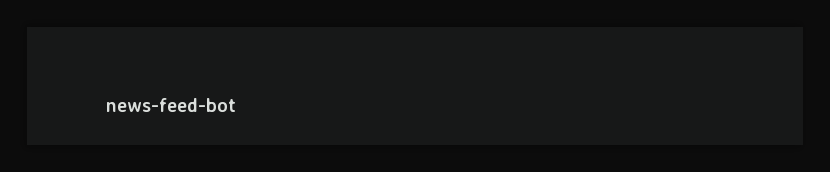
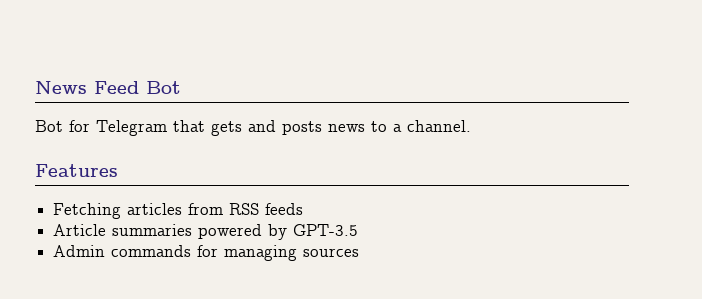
- news-feed-bot
+ News Feed Bot
+ Bot for Telegram that gets and posts news to a channel.
+ Features
+ Fetching articles from RSS feeds
+ Article summaries powered by GPT-3.5
+ Admin commands for managing sources

